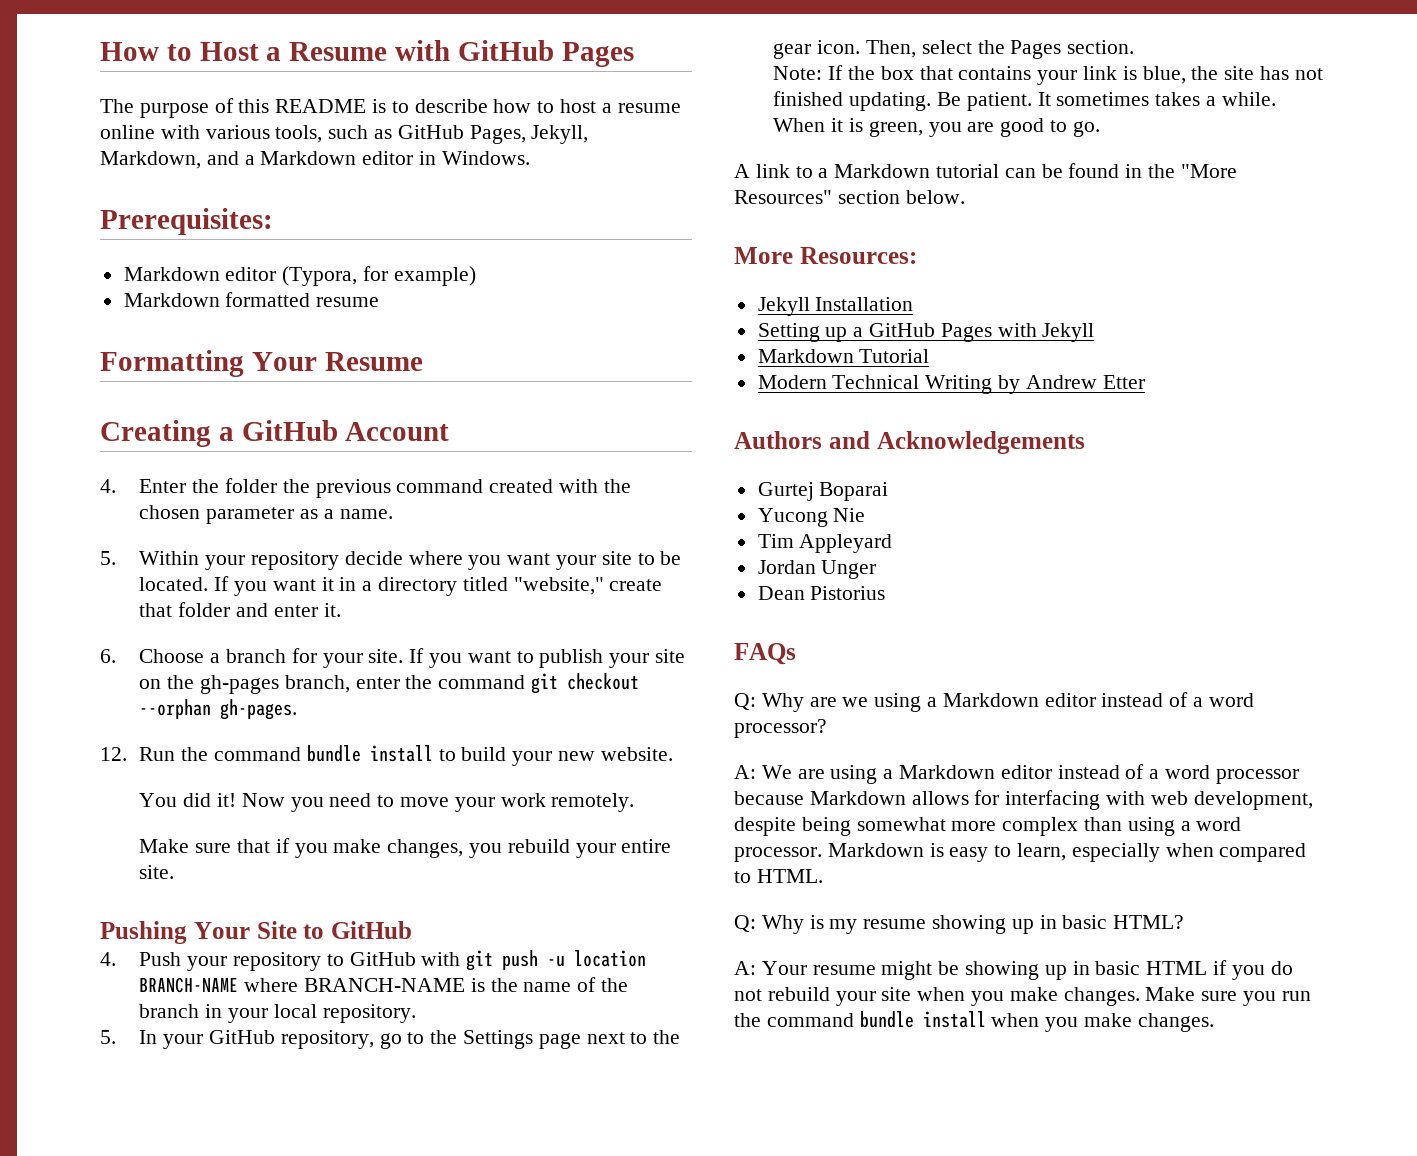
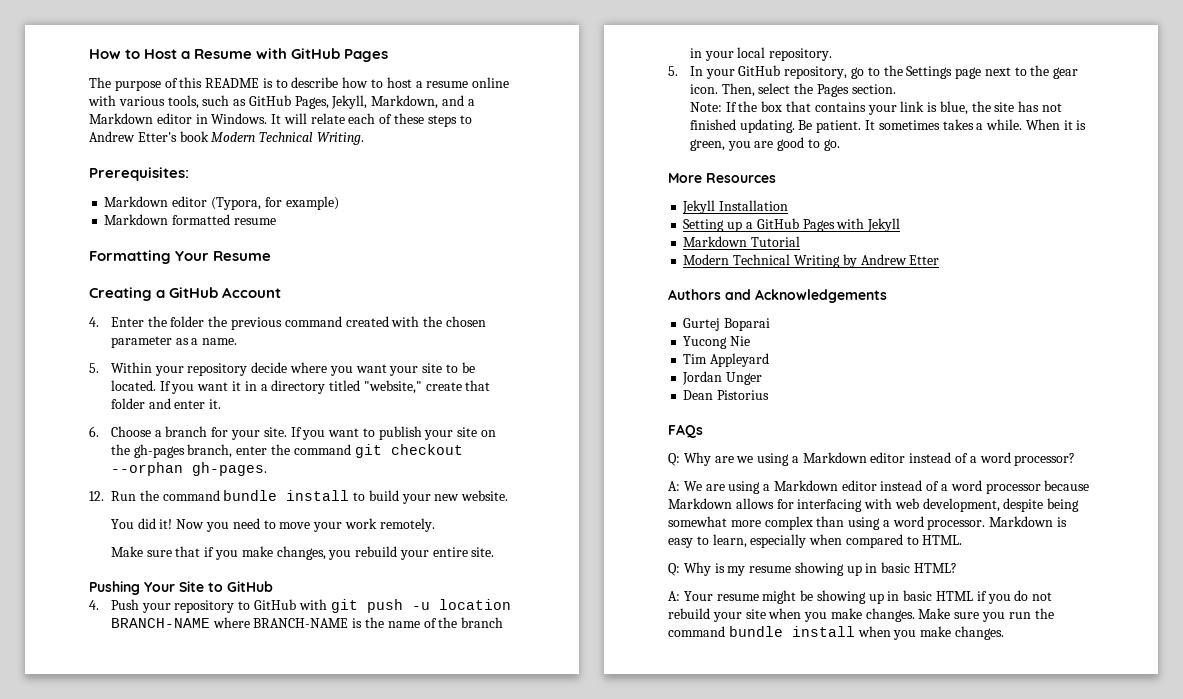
+ It will relate each of these steps to Andrew Etter's book Modern Technical Writing.
- A link to a Markdown tutorial can be found in the "More Resources" section below.
- More Resources:
+ More Resources

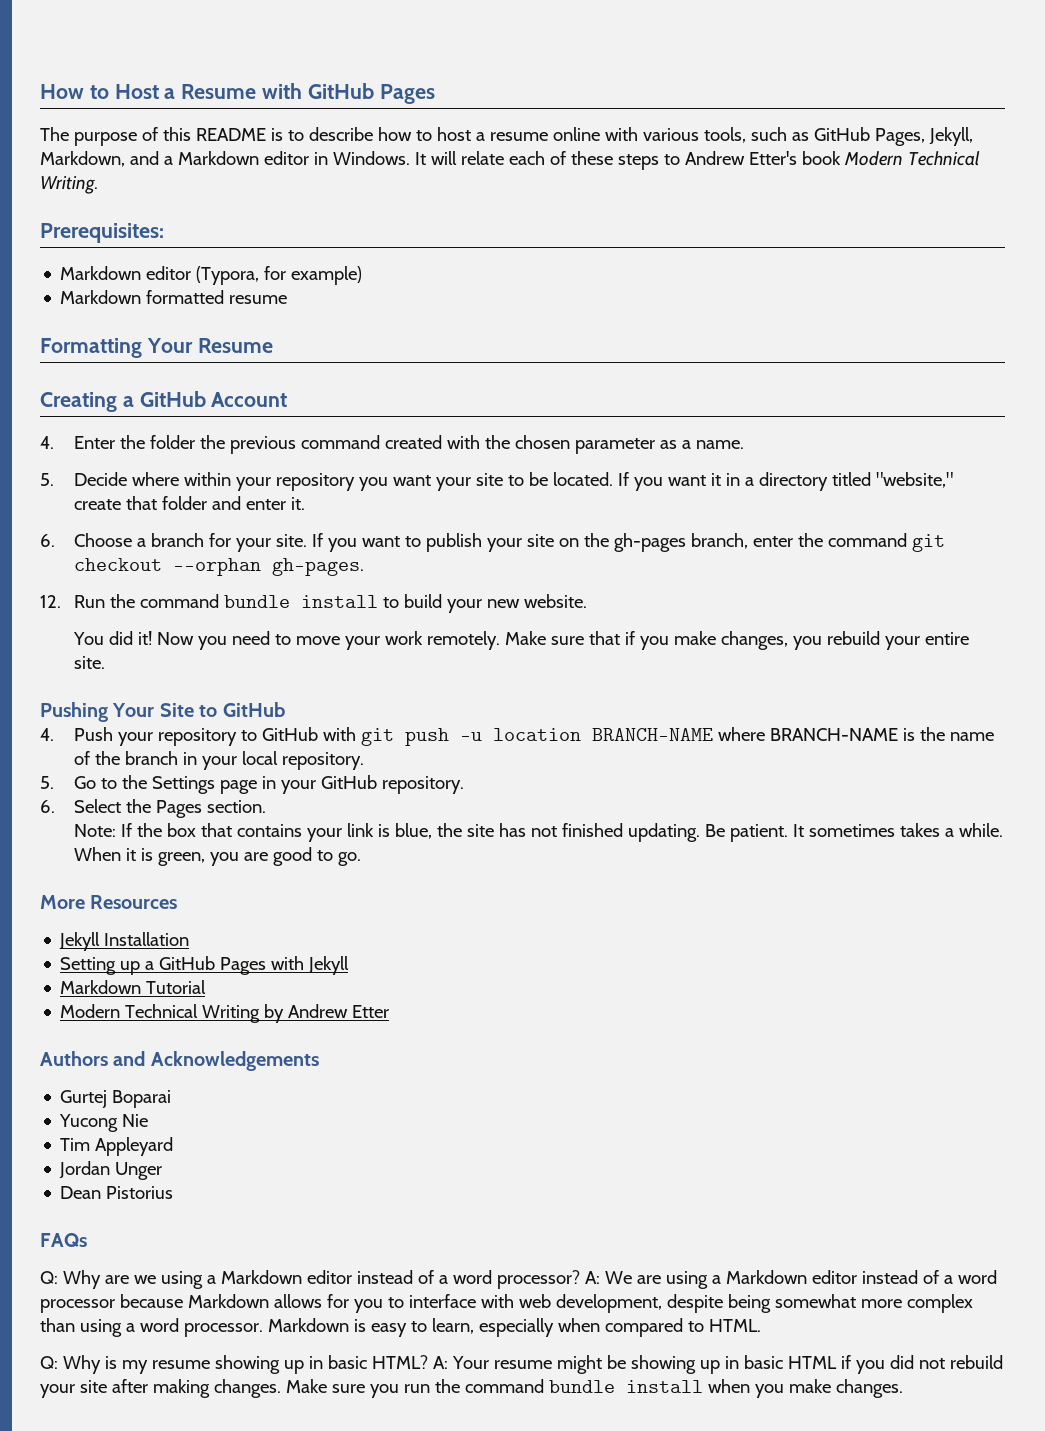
- 5. Within your repository decide where you want your site to be located.
+ 5. Decide where within your repository you want your site to be located.
- Now you need to move your work remotely.
- Make sure that if you make changes, you rebuild your entire site.
+ Now you need to move your work remotely. Make sure that if you make changes, you rebuild your entire site.
- 5. In your GitHub repository, go to the Settings page next to the gear icon. Then, select the Pages section.
+ 5. Go to the Settings page in your GitHub repository.
+ 6. Select the Pages section.
- Q: Why are we using a Markdown editor instead of a word processor?
- A: We are using a Markdown editor instead of a word processor because Markdown allows for interfacing with web development, despite being somewhat more complex than using a word processor.
+ Q: Why are we using a Markdown editor instead of a word processor? A: We are using a Markdown editor instead of a word processor because Markdown allows for you to interface with web development, despite being somewhat more complex than using a word processor.
- Q: Why is my resume showing up in basic HTML?
- A: Your resume might be showing up in basic HTML if you do not rebuild your site when you make changes.
+ Q: Why is my resume showing up in basic HTML? A: Your resume might be showing up in basic HTML if you did not rebuild your site after making changes.

